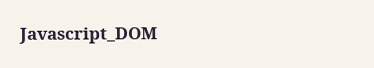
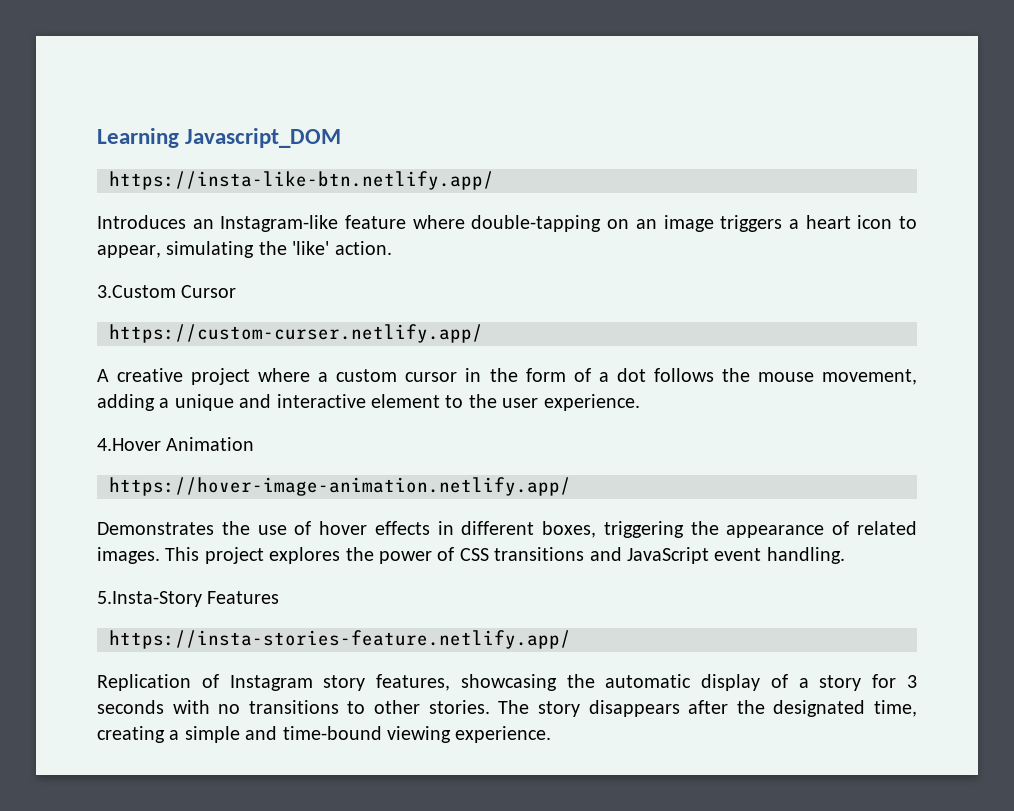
- Javascript_DOM
+ Learning Javascript_DOM
+ https://insta-like-btn.netlify.app/
+ Introduces an Instagram-like feature where double-tapping on an image triggers a heart icon to appear, simulating the 'like' action.
+ 3.Custom Cursor
+ https://custom-curser.netlify.app/
+ A creative project where a custom cursor in the form of a dot follows the mouse movement, adding a unique and interactive element to the user experience.
+ 4.Hover Animation
+ https://hover-image-animation.netlify.app/
+ Demonstrates the use of hover effects in different boxes, triggering the appearance of related images. This project explores the power of CSS transitions and JavaScript event handling.
+ 5.Insta-Story Features
+ https://insta-stories-feature.netlify.app/
+ Replication of Instagram story features, showcasing the automatic display of a story for 3 seconds with no transitions to other stories. The story disappears after the designated time, creating a simple and time-bound viewing experience.

